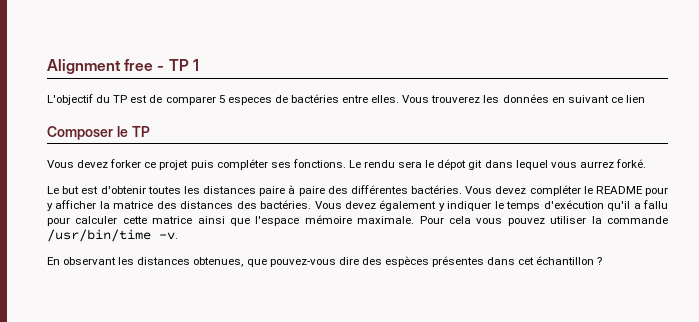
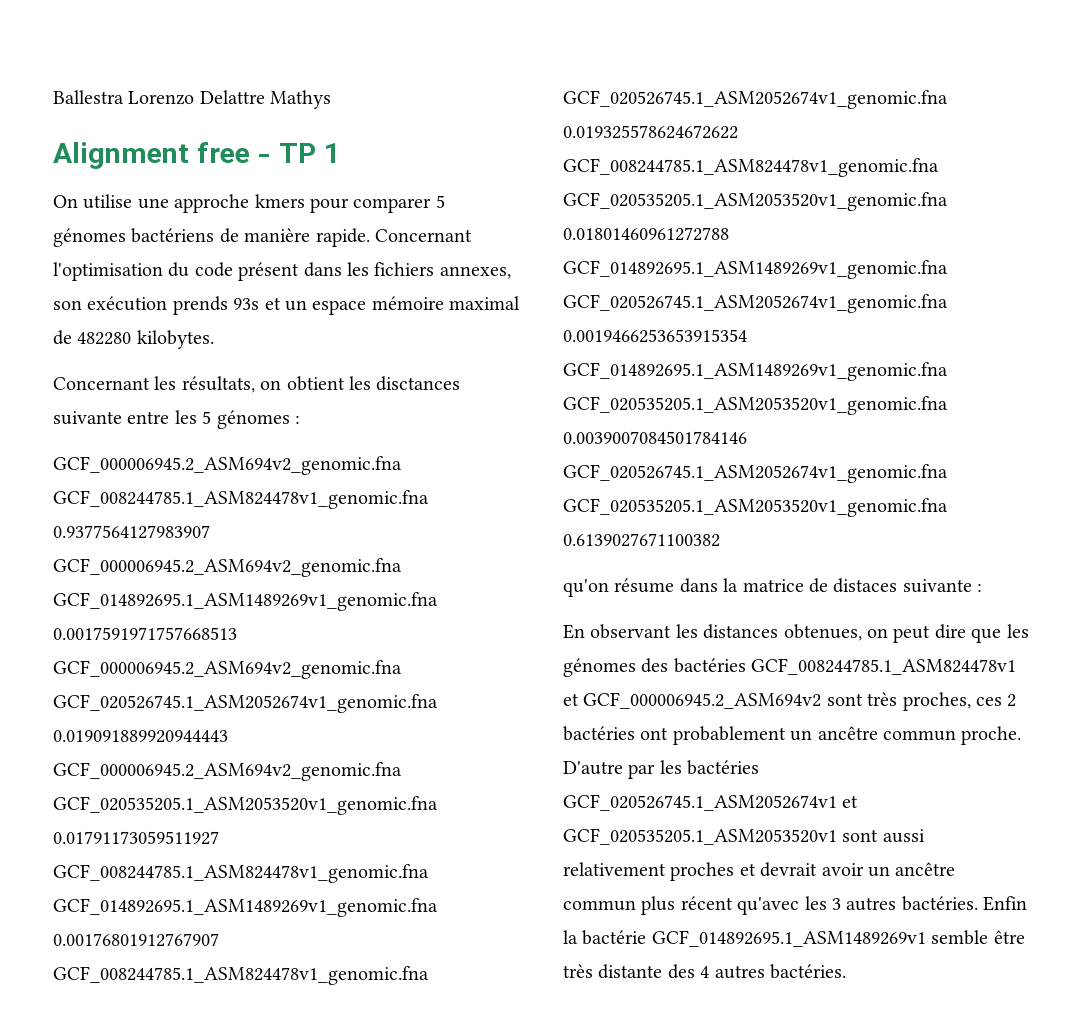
+ Ballestra Lorenzo Delattre Mathys
- L'objectif du TP est de comparer 5 especes de bactéries entre elles. Vous trouverez les données en suivant ce lien
- Composer le TP
- Vous devez forker ce projet puis compléter ses fonctions. Le rendu sera le dépot git dans lequel vous aurrez forké.
- Le but est d'obtenir toutes les distances paire à paire des différentes bactéries. Vous devez compléter le README pour y afficher la matrice des distances des bactéries. Vous devez également y indiquer le temps d'exécution qu'il a fallu pour calculer cette matrice ainsi que l'espace mémoire maximale. Pour cela vous pouvez utiliser la commande /usr/bin/time -v.
+ On utilise une approche kmers pour comparer 5 génomes bactériens de manière rapide. Concernant l'optimisation du code présent dans les fichiers annexes, son exécution prends 93s et un espace mémoire maximal de 482280 kilobytes.
+ Concernant les résultats, on obtient les disctances suivante entre les 5 génomes :
+ GCF_000006945.2_ASM694v2_genomic.fna GCF_008244785.1_ASM824478v1_genomic.fna 0.9377564127983907 GCF_000006945.2_ASM694v2_genomic.fna GCF_014892695.1_ASM1489269v1_genomic.fna 0.0017591971757668513 GCF_000006945.2_ASM694v2_genomic.fna GCF_020526745.1_ASM2052674v1_genomic.fna 0.019091889920944443 GCF_000006945.2_ASM694v2_genomic.fna GCF_020535205.1_ASM2053520v1_genomic.fna 0.01791173059511927 GCF_008244785.1_ASM824478v1_genomic.fna GCF_014892695.1_ASM1489269v1_genomic.fna 0.00176801912767907 GCF_008244785.1_ASM824478v1_genomic.fna GCF_020526745.1_ASM2052674v1_genomic.fna 0.019325578624672622 GCF_008244785.1_ASM824478v1_genomic.fna GCF_020535205.1_ASM2053520v1_genomic.fna 0.01801460961272788 GCF_014892695.1_ASM1489269v1_genomic.fna GCF_020526745.1_ASM2052674v1_genomic.fna 0.0019466253653915354 GCF_014892695.1_ASM1489269v1_genomic.fna GCF_020535205.1_ASM2053520v1_genomic.fna 0.0039007084501784146 GCF_020526745.1_ASM2052674v1_genomic.fna GCF_020535205.1_ASM2053520v1_genomic.fna 0.6139027671100382
+ qu'on résume dans la matrice de distaces suivante :
- En observant les distances obtenues, que pouvez-vous dire des espèces présentes dans cet échantillon ?
+ En observant les distances obtenues, on peut dire que les génomes des bactéries GCF_008244785.1_ASM824478v1 et GCF_000006945.2_ASM694v2 sont très proches, ces 2 bactéries ont probablement un ancêtre commun proche. D'autre par les bactéries GCF_020526745.1_ASM2052674v1 et GCF_020535205.1_ASM2053520v1 sont aussi relativement proches et devrait avoir un ancêtre commun plus récent qu'avec les 3 autres bactéries. Enfin la bactérie GCF_014892695.1_ASM1489269v1 semble être très distante des 4 autres bactéries.

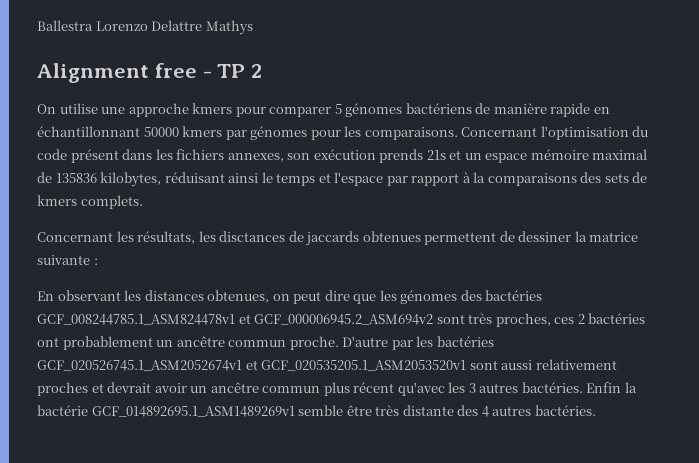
- Alignment free - TP 1
+ Alignment free - TP 2
- On utilise une approche kmers pour comparer 5 génomes bactériens de manière rapide.
+ On utilise une approche kmers pour comparer 5 génomes bactériens de manière rapide en échantillonnant 50000 kmers par génomes pour les comparaisons.
- Concernant l'optimisation du code présent dans les fichiers annexes, son exécution prends 93s et un espace mémoire maximal de 482280 kilobytes.
- Concernant les résultats, on obtient les disctances suivante entre les 5 génomes :
- GCF_000006945.2_ASM694v2_genomic.fna GCF_008244785.1_ASM824478v1_genomic.fna 0.9377564127983907 GCF_000006945.2_ASM694v2_genomic.fna GCF_014892695.1_ASM1489269v1_genomic.fna 0.0017591971757668513 GCF_000006945.2_ASM694v2_genomic.fna GCF_020526745.1_ASM2052674v1_genomic.fna 0.019091889920944443 GCF_000006945.2_ASM694v2_genomic.fna GCF_020535205.1_ASM2053520v1_genomic.fna 0.01791173059511927 GCF_008244785.1_ASM824478v1_genomic.fna GCF_014892695.1_ASM1489269v1_genomic.fna 0.00176801912767907 GCF_008244785.1_ASM824478v1_genomic.fna GCF_020526745.1_ASM2052674v1_genomic.fna 0.019325578624672622 GCF_008244785.1_ASM824478v1_genomic.fna GCF_020535205.1_ASM2053520v1_genomic.fna 0.01801460961272788 GCF_014892695.1_ASM1489269v1_genomic.fna GCF_020526745.1_ASM2052674v1_genomic.fna 0.0019466253653915354 GCF_014892695.1_ASM1489269v1_genomic.fna GCF_020535205.1_ASM2053520v1_genomic.fna 0.0039007084501784146 GCF_020526745.1_ASM2052674v1_genomic.fna GCF_020535205.1_ASM2053520v1_genomic.fna 0.6139027671100382
- qu'on résume dans la matrice de distaces suivante :
+ Concernant l'optimisation du code présent dans les fichiers annexes, son exécution prends 21s et un espace mémoire maximal de 135836 kilobytes, réduisant ainsi le temps et l'espace par rapport à la comparaisons des sets de kmers complets.
+ Concernant les résultats, les disctances de jaccards obtenues permettent de dessiner la matrice suivante :

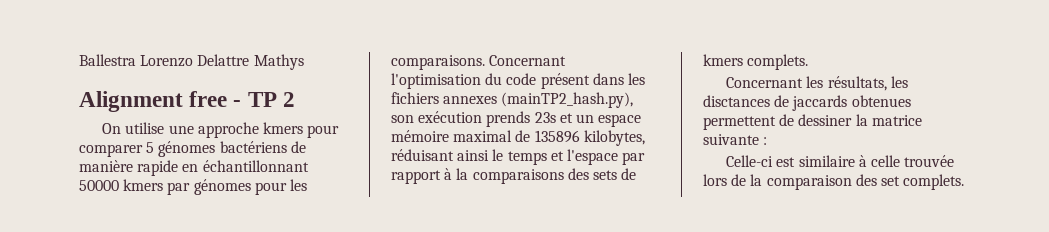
- Concernant l'optimisation du code présent dans les fichiers annexes, son exécution prends 21s et un espace mémoire maximal de 135836 kilobytes, réduisant ainsi le temps et l'espace par rapport à la comparaisons des sets de kmers complets.
+ Concernant l'optimisation du code présent dans les fichiers annexes (mainTP2_hash.py), son exécution prends 23s et un espace mémoire maximal de 135896 kilobytes, réduisant ainsi le temps et l'espace par rapport à la comparaisons des sets de kmers complets.
- En observant les distances obtenues, on peut dire que les génomes des bactéries GCF_008244785.1_ASM824478v1 et GCF_000006945.2_ASM694v2 sont très proches, ces 2 bactéries ont probablement un ancêtre commun proche. D'autre par les bactéries GCF_020526745.1_ASM2052674v1 et GCF_020535205.1_ASM2053520v1 sont aussi relativement proches et devrait avoir un ancêtre commun plus récent qu'avec les 3 autres bactéries. Enfin la bactérie GCF_014892695.1_ASM1489269v1 semble être très distante des 4 autres bactéries.
+ Celle-ci est similaire à celle trouvée lors de la comparaison des set complets.

